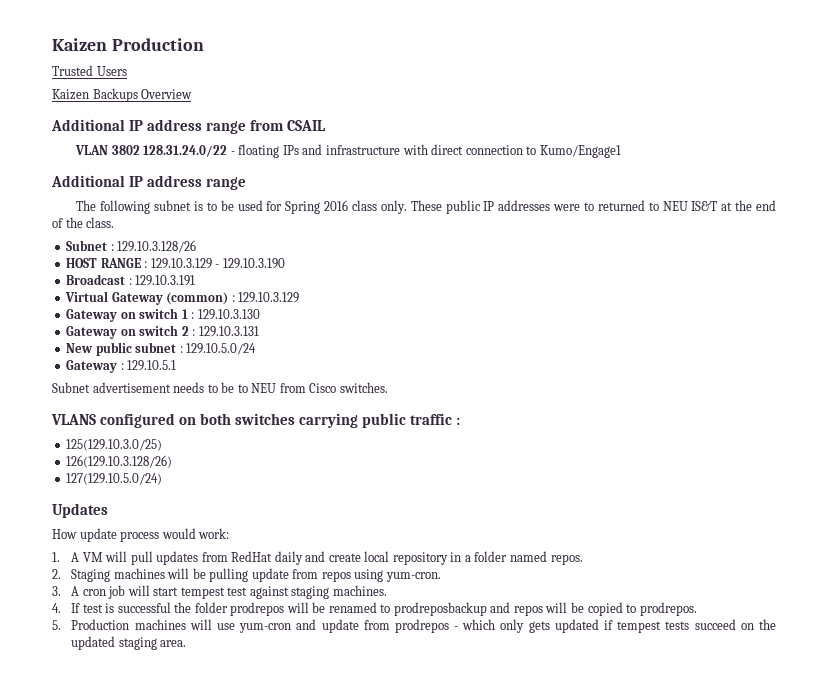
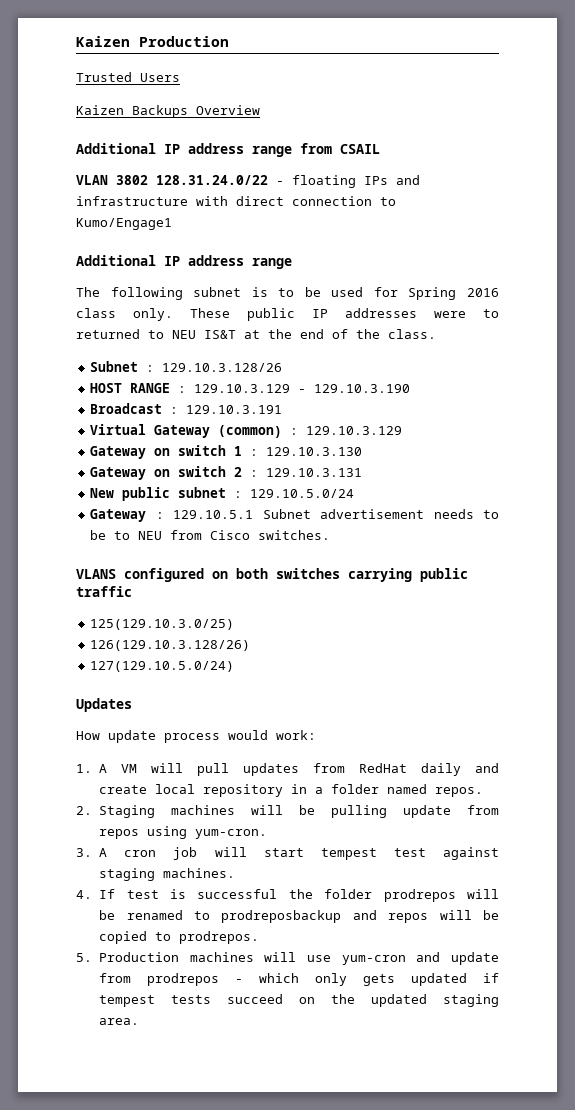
- Gateway : 129.10.5.1
- Subnet advertisement needs to be to NEU from Cisco switches.
+ Gateway : 129.10.5.1 Subnet advertisement needs to be to NEU from Cisco switches.
- VLANS configured on both switches carrying public traffic :
+ VLANS configured on both switches carrying public traffic

